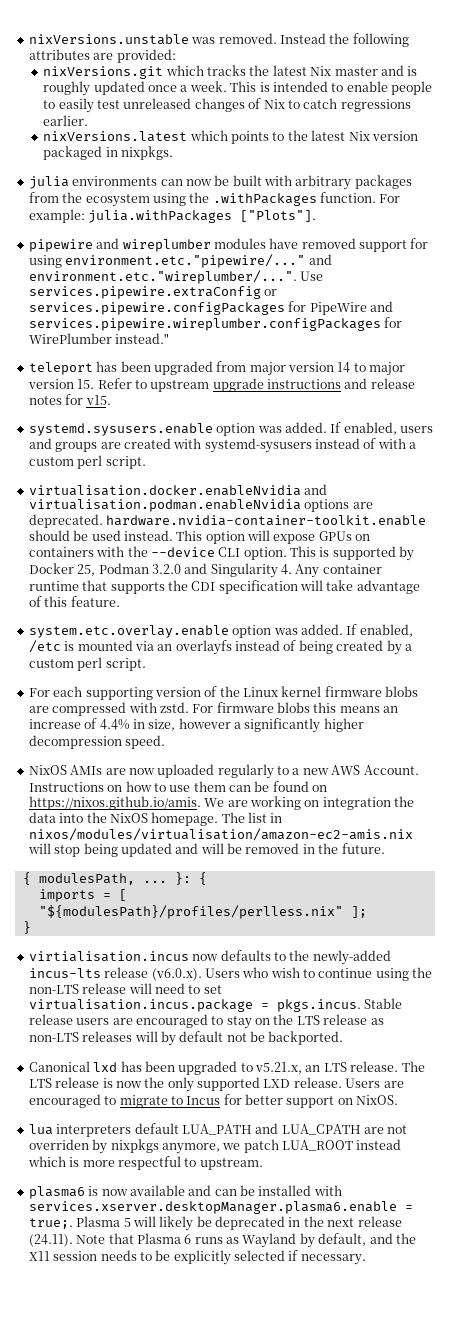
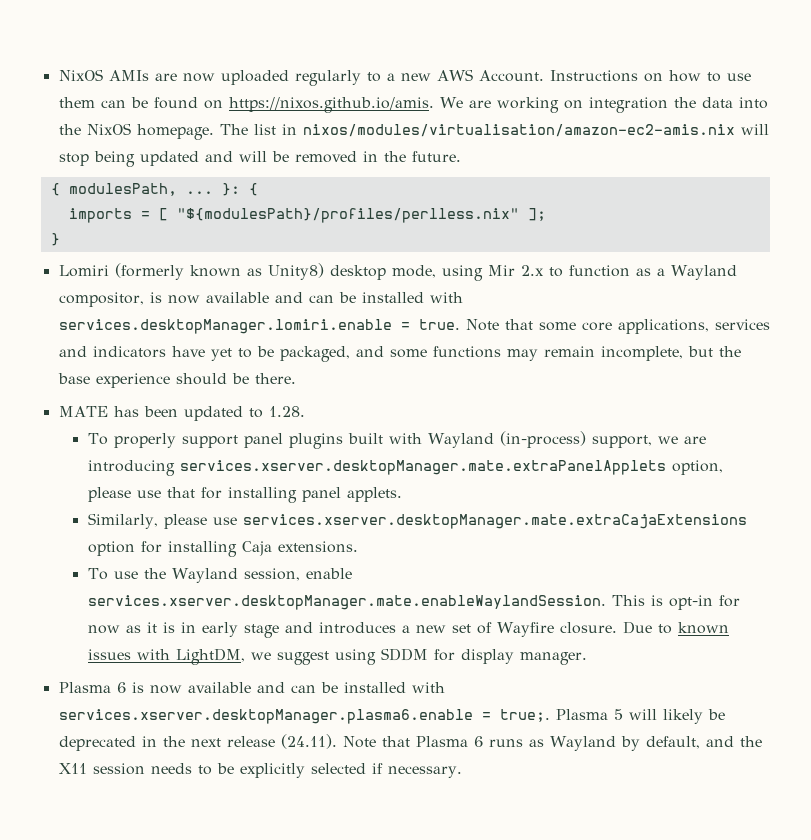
- nixVersions.unstable was removed. Instead the following attributes are provided:
- nixVersions.git which tracks the latest Nix master and is roughly updated once a week. This is intended to enable people to easily test unreleased changes of Nix to catch regressions earlier.
- nixVersions.latest which points to the latest Nix version packaged in nixpkgs.
- julia environments can now be built with arbitrary packages from the ecosystem using the .withPackages function. For example: julia.withPackages ["Plots"].
- pipewire and wireplumber modules have removed support for using environment.etc."pipewire/..." and environment.etc."wireplumber/...". Use services.pipewire.extraConfig or services.pipewire.configPackages for PipeWire and services.pipewire.wireplumber.configPackages for WirePlumber instead."
- teleport has been upgraded from major version 14 to major version 15. Refer to upstream upgrade instructions and release notes for v15.
- systemd.sysusers.enable option was added. If enabled, users and groups are created with systemd-sysusers instead of with a custom perl script.
- virtualisation.docker.enableNvidia and virtualisation.podman.enableNvidia options are deprecated. hardware.nvidia-container-toolkit.enable should be used instead. This option will expose GPUs on containers with the --device CLI option. This is supported by Docker 25, Podman 3.2.0 and Singularity 4. Any container runtime that supports the CDI specification will take advantage of this feature.
- system.etc.overlay.enable option was added. If enabled, /etc is mounted via an overlayfs instead of being created by a custom perl script.
- For each supporting version of the Linux kernel firmware blobs are compressed with zstd. For firmware blobs this means an increase of 4.4% in size, however a significantly higher decompression speed.
- virtialisation.incus now defaults to the newly-added incus-lts release (v6.0.x). Users who wish to continue using the non-LTS release will need to set virtualisation.incus.package = pkgs.incus. Stable release users are encouraged to stay on the LTS release as non-LTS releases will by default not be backported.
- Canonical lxd has been upgraded to v5.21.x, an LTS release. The LTS release is now the only supported LXD release. Users are encouraged to migrate to Incus for better support on NixOS.
- lua interpreters default LUA_PATH and LUA_CPATH are not overriden by nixpkgs anymore, we patch LUA_ROOT instead which is more respectful to upstream.
- plasma6 is now available and can be installed with services.xserver.desktopManager.plasma6.enable = true;.
+ Lomiri (formerly known as Unity8) desktop mode, using Mir 2.x to function as a Wayland compositor, is now available and can be installed with services.desktopManager.lomiri.enable = true. Note that some core applications, services and indicators have yet to be packaged, and some functions may remain incomplete, but the base experience should be there.
+ MATE has been updated to 1.28.
+ To properly support panel plugins built with Wayland (in-process) support, we are introducing services.xserver.desktopManager.mate.extraPanelApplets option, please use that for installing panel applets.
+ Similarly, please use services.xserver.desktopManager.mate.extraCajaExtensions option for installing Caja extensions.
+ To use the Wayland session, enable services.xserver.desktopManager.mate.enableWaylandSession. This is opt-in for now as it is in early stage and introduces a new set of Wayfire closure. Due to known issues with LightDM, we suggest using SDDM for display manager.
+ Plasma 6 is now available and can be installed with services.xserver.desktopManager.plasma6.enable = true;.

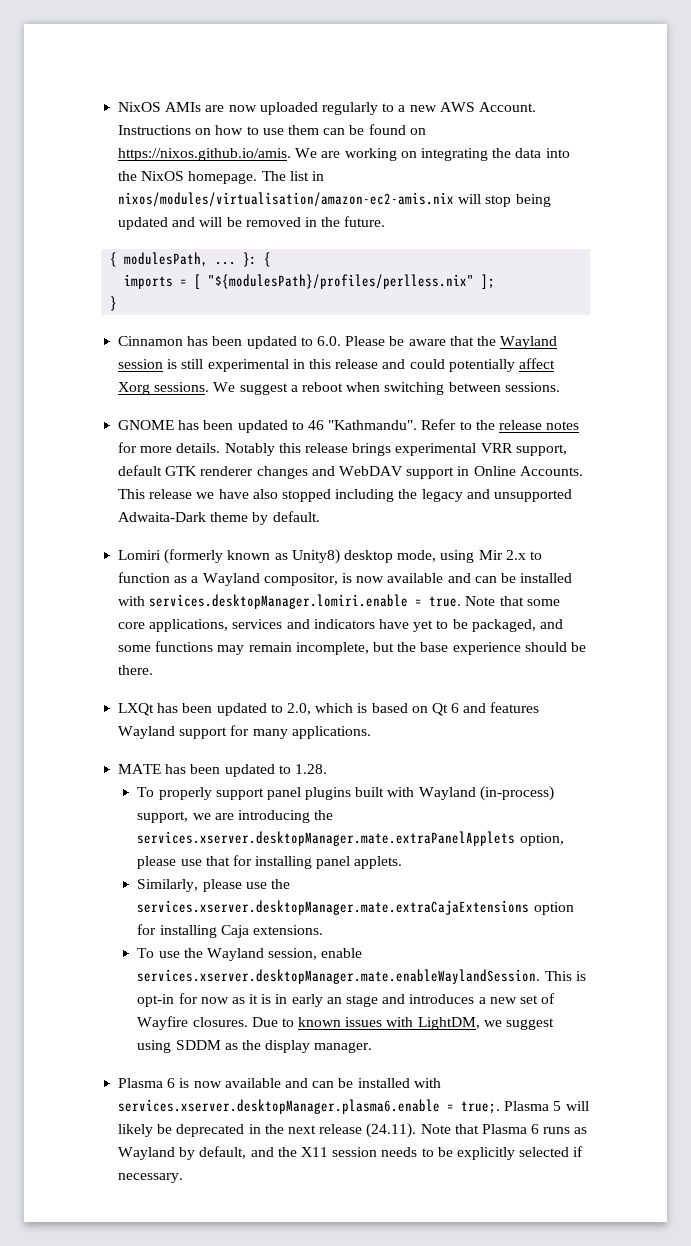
- Instructions on how to use them can be found on https://nixos.github.io/amis. We are working on integration the data into the NixOS homepage.
+ Instructions on how to use them can be found on https://nixos.github.io/amis. We are working on integrating the data into the NixOS homepage.
+ Cinnamon has been updated to 6.0. Please be aware that the Wayland session is still experimental in this release and could potentially affect Xorg sessions. We suggest a reboot when switching between sessions.
+ GNOME has been updated to 46 "Kathmandu". Refer to the release notes for more details. Notably this release brings experimental VRR support, default GTK renderer changes and WebDAV support in Online Accounts. This release we have also stopped including the legacy and unsupported Adwaita-Dark theme by default.
+ LXQt has been updated to 2.0, which is based on Qt 6 and features Wayland support for many applications.
- To properly support panel plugins built with Wayland (in-process) support, we are introducing services.xserver.desktopManager.mate.extraPanelApplets option, please use that for installing panel applets.
+ To properly support panel plugins built with Wayland (in-process) support, we are introducing the services.xserver.desktopManager.mate.extraPanelApplets option, please use that for installing panel applets.
- Similarly, please use services.xserver.desktopManager.mate.extraCajaExtensions option for installing Caja extensions.
+ Similarly, please use the services.xserver.desktopManager.mate.extraCajaExtensions option for installing Caja extensions.
- To use the Wayland session, enable services.xserver.desktopManager.mate.enableWaylandSession. This is opt-in for now as it is in early stage and introduces a new set of Wayfire closure.
+ To use the Wayland session, enable services.xserver.desktopManager.mate.enableWaylandSession. This is opt-in for now as it is in early an stage and introduces a new set of Wayfire closures.
- Due to known issues with LightDM, we suggest using SDDM for display manager.
+ Due to known issues with LightDM, we suggest using SDDM as the display manager.

